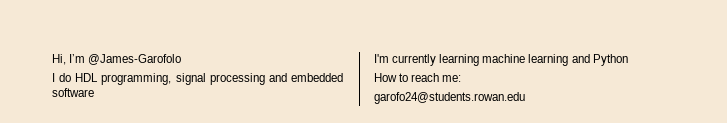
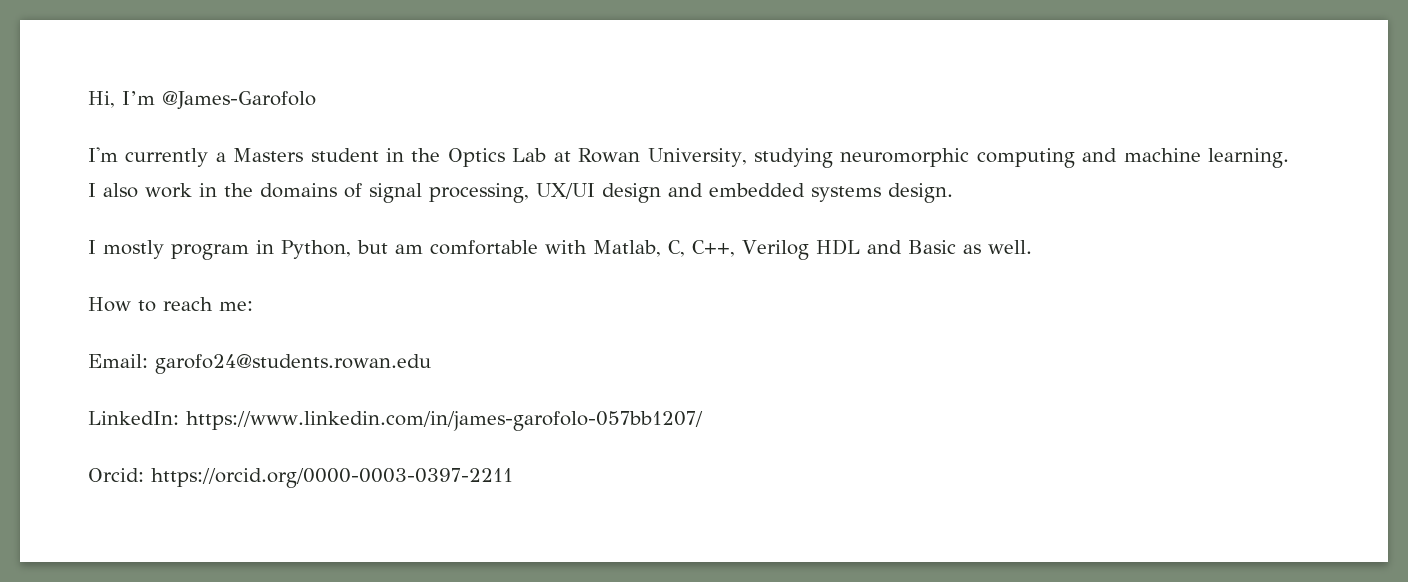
- I do HDL programming, signal processing and embedded software
- I'm currently learning machine learning and Python
+ I'm currently a Masters student in the Optics Lab at Rowan University, studying neuromorphic computing and machine learning. I also work in the domains of signal processing, UX/UI design and embedded systems design.
+ I mostly program in Python, but am comfortable with Matlab, C, C++, Verilog HDL and Basic as well.
- garofo24@students.rowan.edu
+ Email: garofo24@students.rowan.edu
+ LinkedIn: https://www.linkedin.com/in/james-garofolo-057bb1207/
+ Orcid: https://orcid.org/0000-0003-0397-2211

